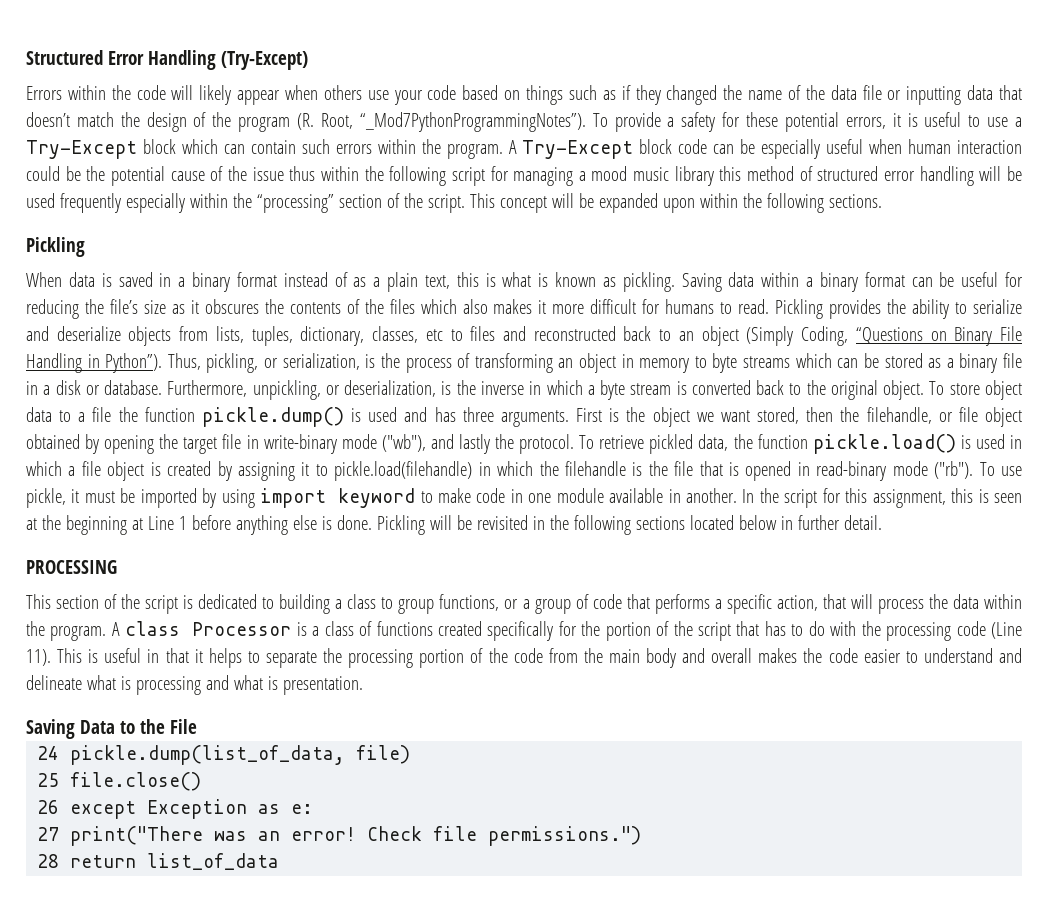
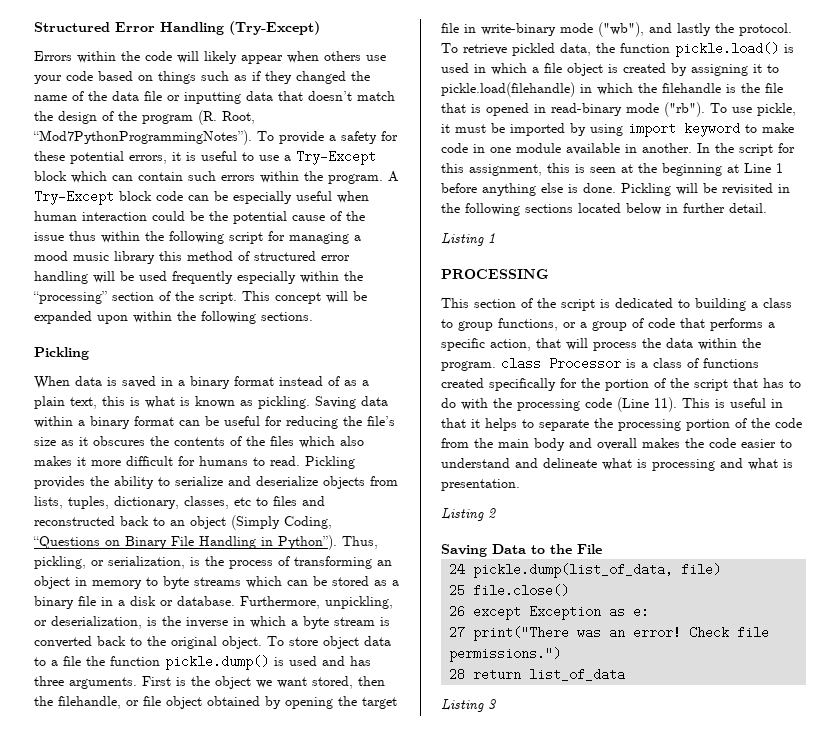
- Errors within the code will likely appear when others use your code based on things such as if they changed the name of the data file or inputting data that doesn’t match the design of the program (R. Root, “_Mod7PythonProgrammingNotes”).
+ Errors within the code will likely appear when others use your code based on things such as if they changed the name of the data file or inputting data that doesn’t match the design of the program (R. Root, “Mod7PythonProgrammingNotes”).
+ Listing 1
- This section of the script is dedicated to building a class to group functions, or a group of code that performs a specific action, that will process the data within the program. A class Processor is a class of functions created specifically for the portion of the script that has to do with the processing code (Line 11).
+ This section of the script is dedicated to building a class to group functions, or a group of code that performs a specific action, that will process the data within the program. class Processor is a class of functions created specifically for the portion of the script that has to do with the processing code (Line 11).
+ Listing 2
+ Listing 3

